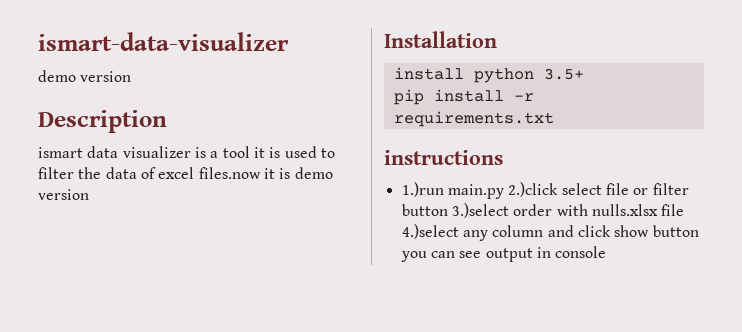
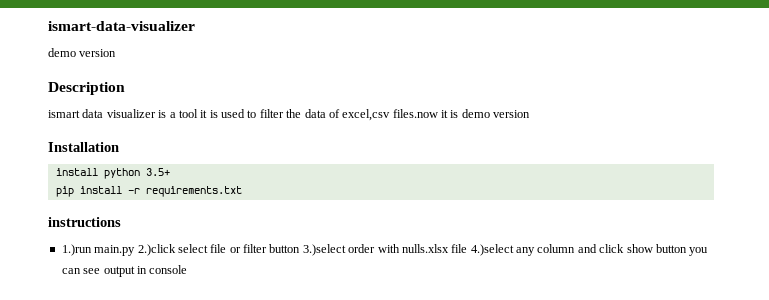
- ismart data visualizer is a tool it is used to filter the data of excel files.now it is demo version
+ ismart data visualizer is a tool it is used to filter the data of excel,csv files.now it is demo version

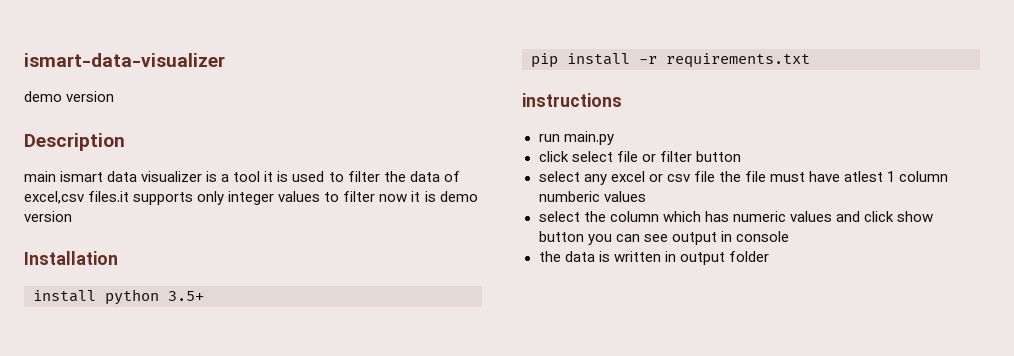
- ismart data visualizer is a tool it is used to filter the data of excel,csv files.now it is demo version
+ main ismart data visualizer is a tool it is used to filter the data of excel,csv files.it supports only integer values to filter now it is demo version
- 1.)run main.py 2.)click select file or filter button 3.)select order with nulls.xlsx file 4.)select any column and click show button you can see output in console
+ run main.py
+ click select file or filter button
+ select any excel or csv file the file must have atlest 1 column numberic values
+ select the column which has numeric values and click show button you can see output in console
+ the data is written in output folder

